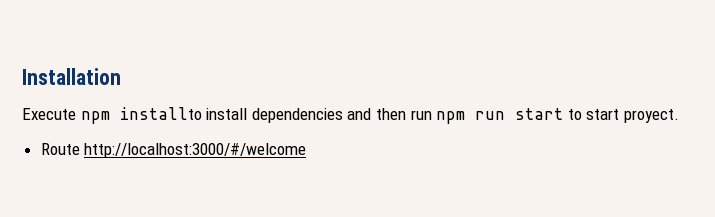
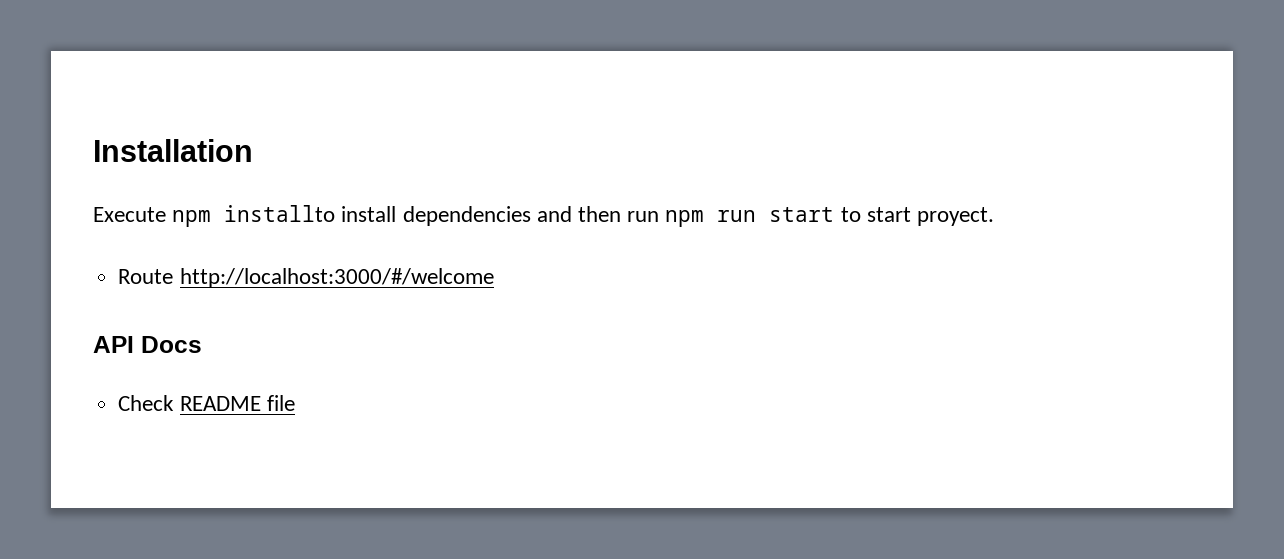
+ API Docs
+ Check README file

